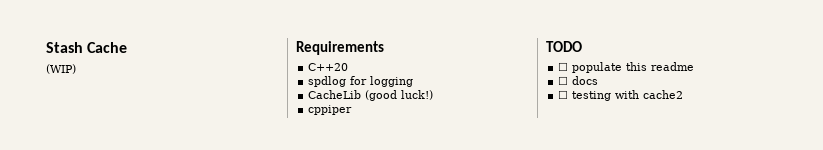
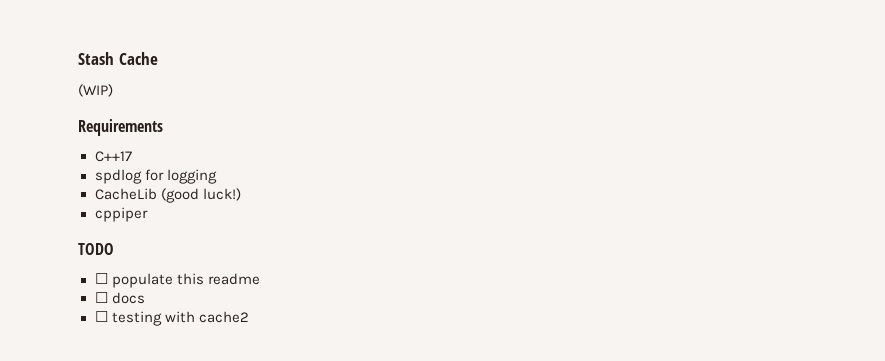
- C++20
+ C++17

